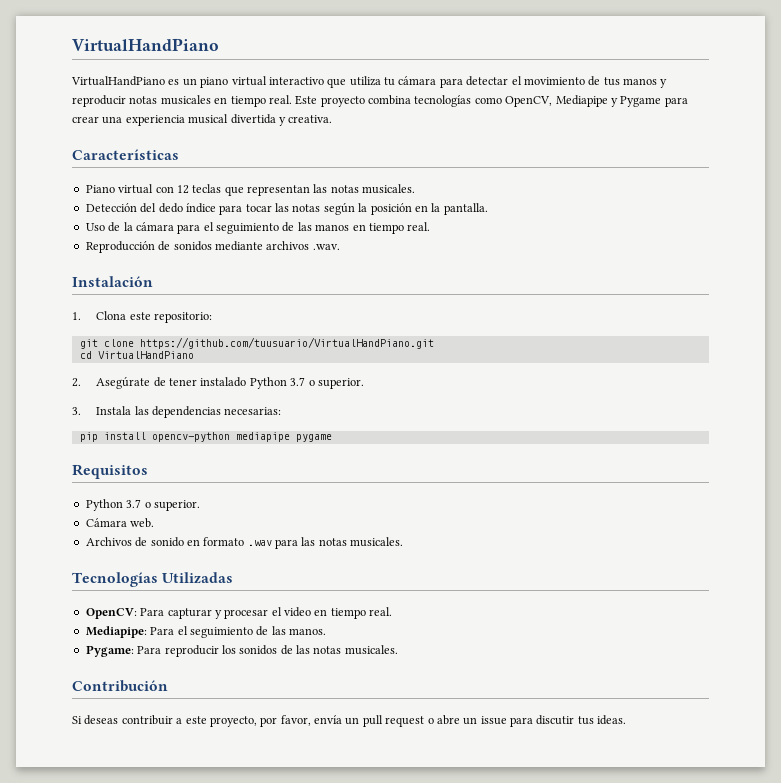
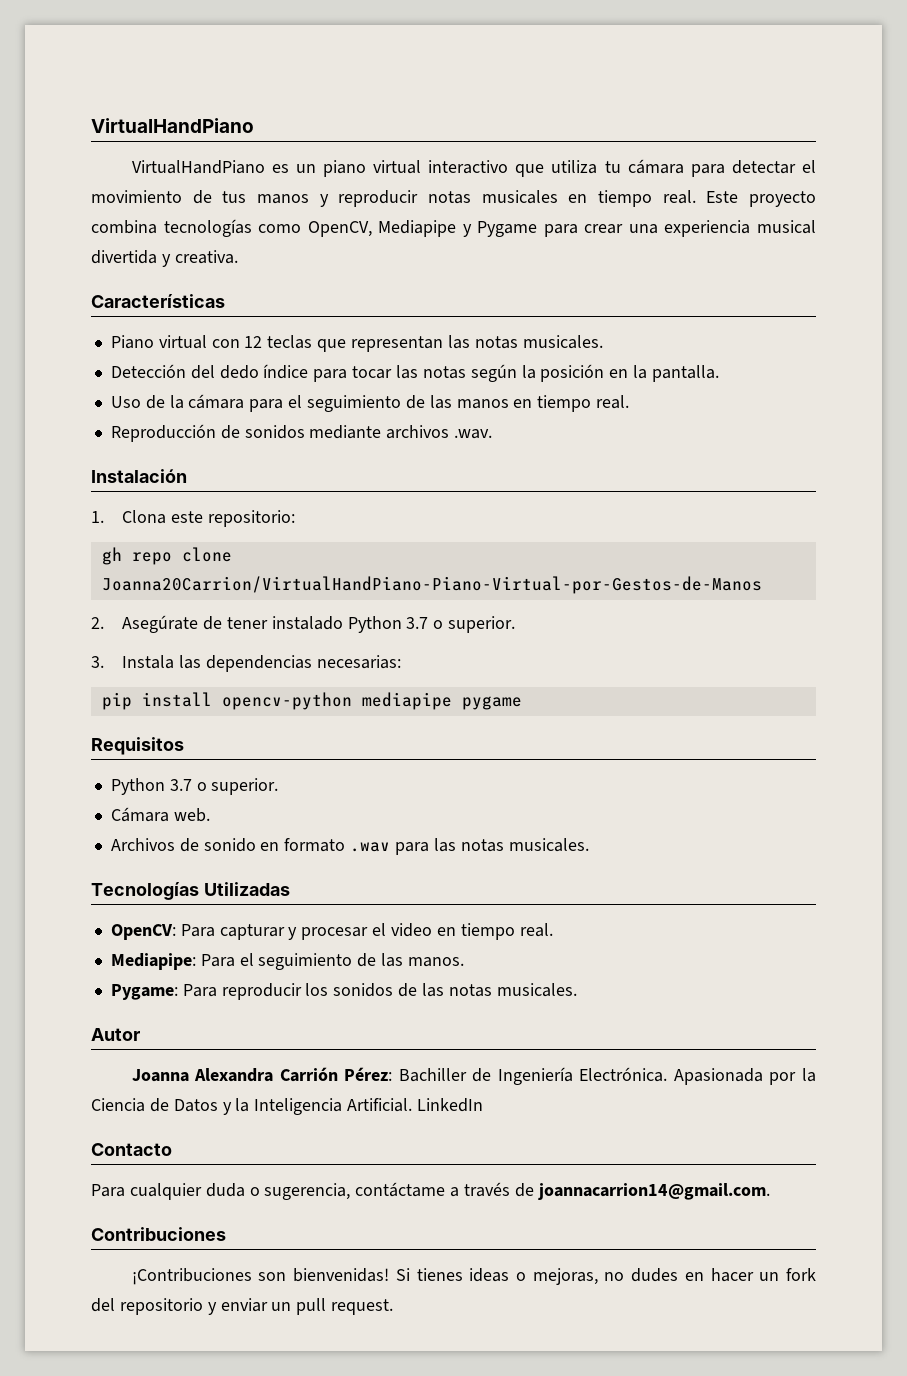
- git clone https://github.com/tuusuario/VirtualHandPiano.git
- cd VirtualHandPiano
+ gh repo clone Joanna20Carrion/VirtualHandPiano-Piano-Virtual-por-Gestos-de-Manos
- Contribución
- Si deseas contribuir a este proyecto, por favor, envía un pull request o abre un issue para discutir tus ideas.
+ Autor
+ Joanna Alexandra Carrión Pérez: Bachiller de Ingeniería Electrónica. Apasionada por la Ciencia de Datos y la Inteligencia Artificial. LinkedIn
+ Contacto
+ Para cualquier duda o sugerencia, contáctame a través de joannacarrion14@gmail.com.
+ Contribuciones
+ ¡Contribuciones son bienvenidas! Si tienes ideas o mejoras, no dudes en hacer un fork del repositorio y enviar un pull request.

